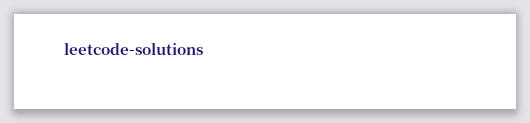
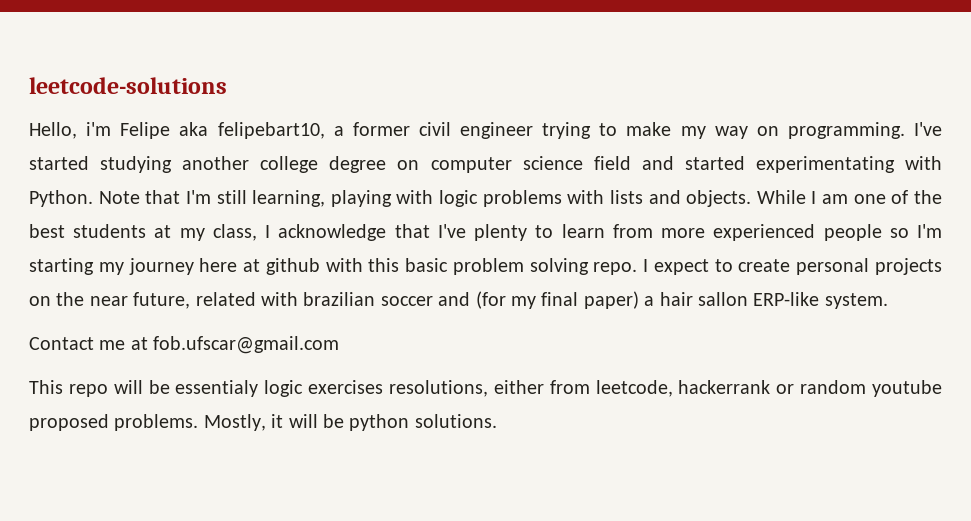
+ Hello, i'm Felipe aka felipebart10, a former civil engineer trying to make my way on programming. I've started studying another college degree on computer science field and started experimentating with Python. Note that I'm still learning, playing with logic problems with lists and objects. While I am one of the best students at my class, I acknowledge that I've plenty to learn from more experienced people so I'm starting my journey here at github with this basic problem solving repo. I expect to create personal projects on the near future, related with brazilian soccer and (for my final paper) a hair sallon ERP-like system.
+ Contact me at fob.ufscar@gmail.com
+ This repo will be essentialy logic exercises resolutions, either from leetcode, hackerrank or random youtube proposed problems. Mostly, it will be python solutions.

